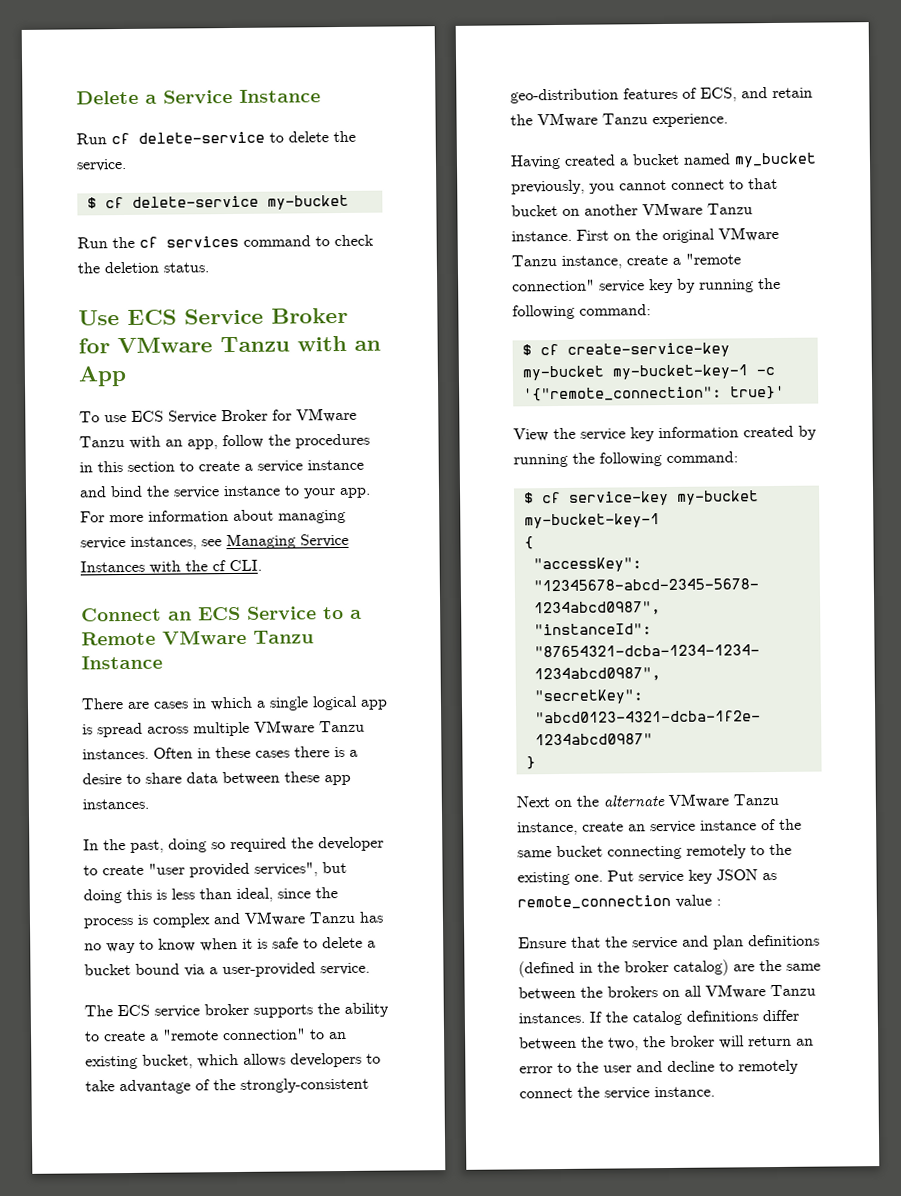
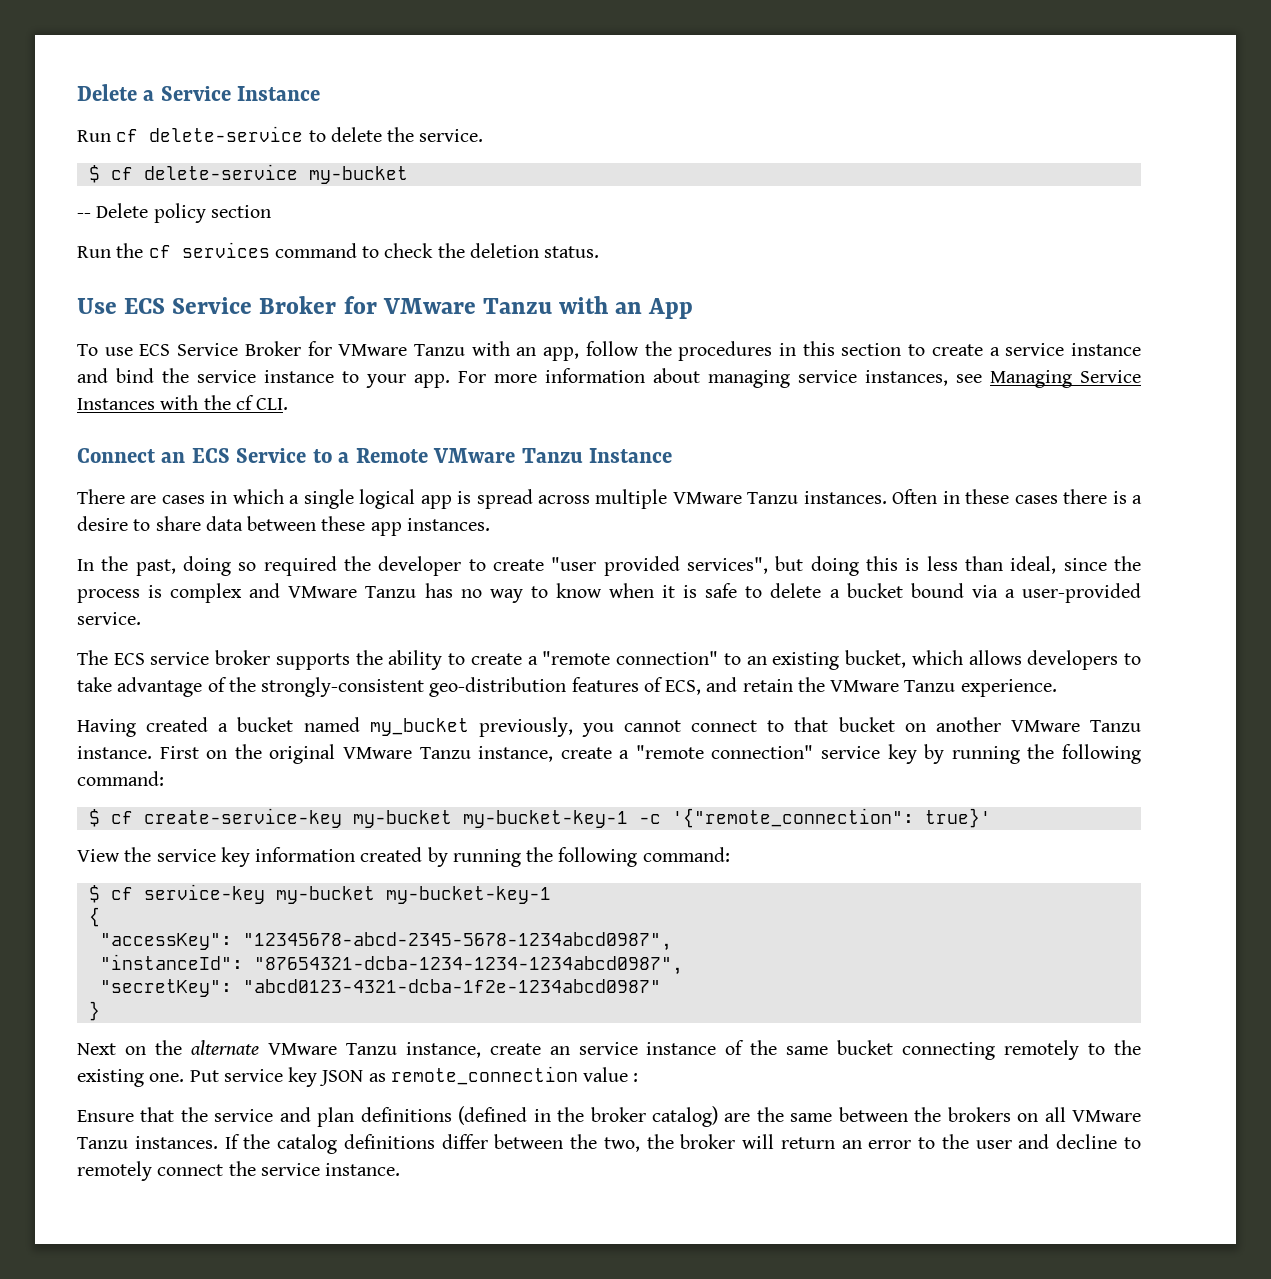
+ -- Delete policy section

